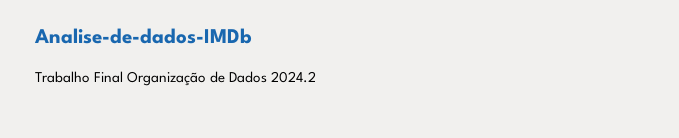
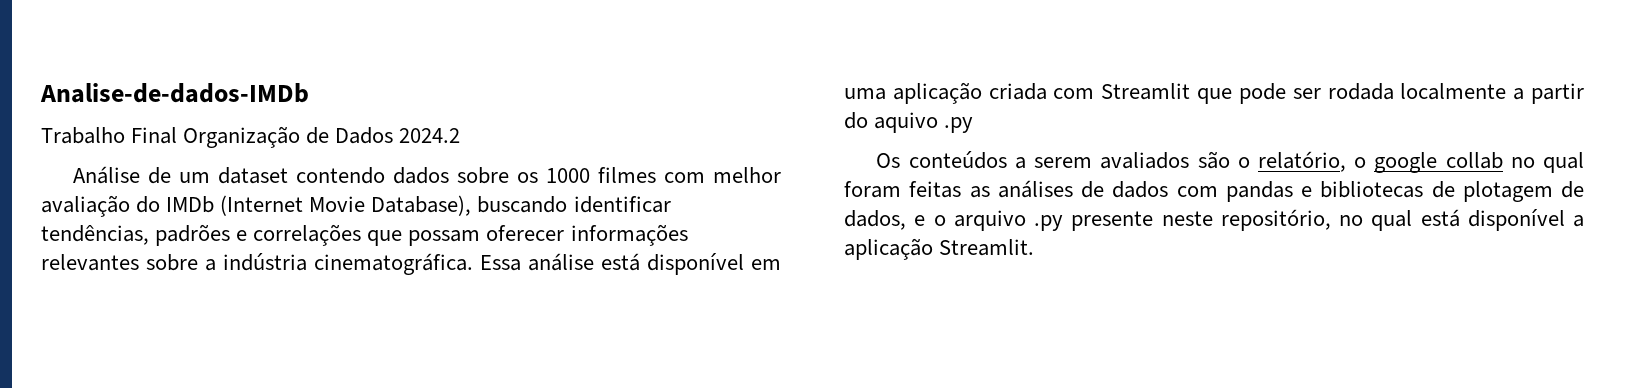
+ Análise de um dataset contendo dados sobre os 1000 filmes com melhor avaliação do IMDb (Internet Movie Database), buscando identificar tendências, padrões e correlações que possam oferecer informações relevantes sobre a indústria cinematográfica. Essa análise está disponível em uma aplicação criada com Streamlit que pode ser rodada localmente a partir do aquivo .py
+ Os conteúdos a serem avaliados são o relatório, o google collab no qual foram feitas as análises de dados com pandas e bibliotecas de plotagem de dados, e o arquivo .py presente neste repositório, no qual está disponível a aplicação Streamlit.

